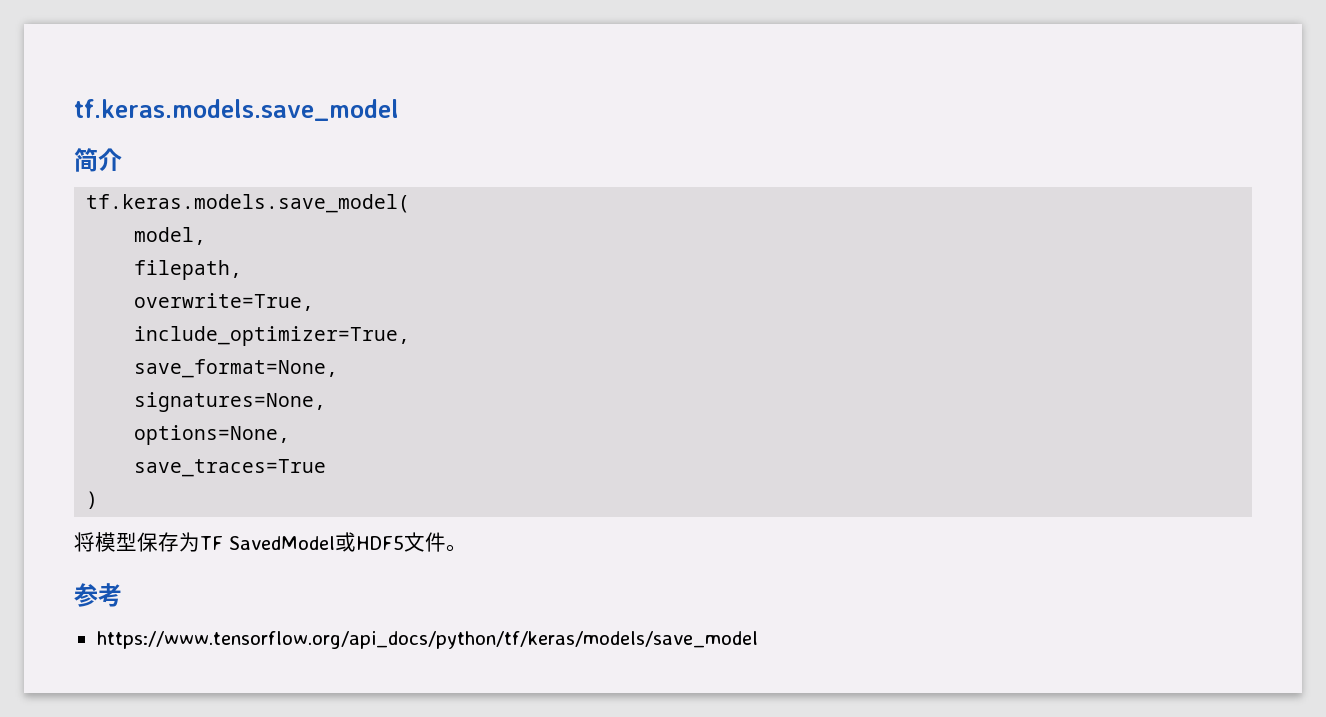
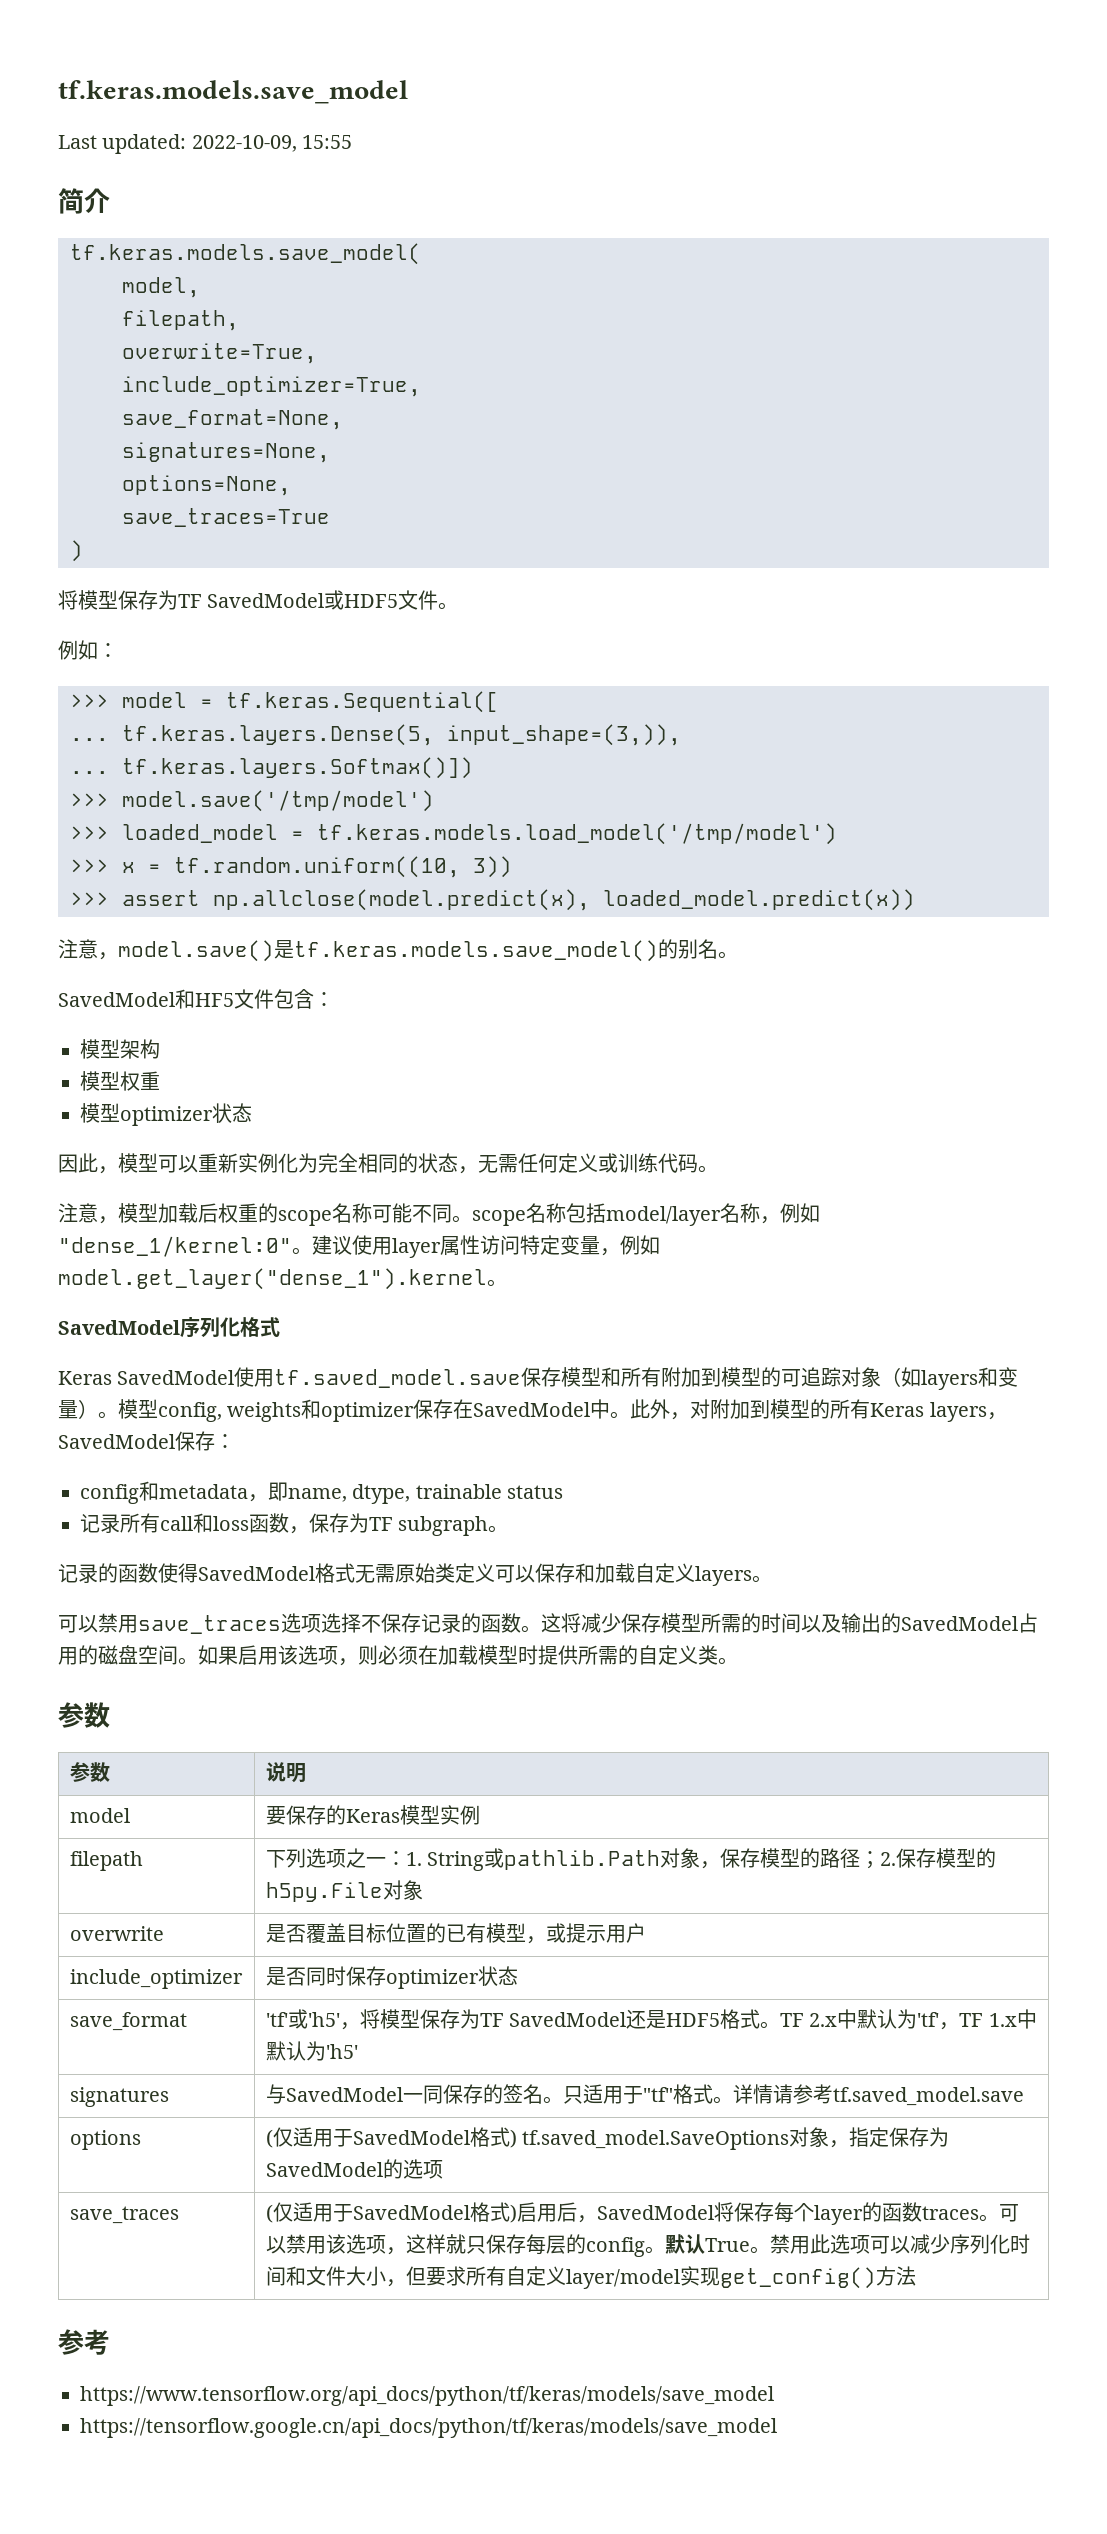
+ Last updated: 2022-10-09, 15:55
+ 例如：
+ >>> model = tf.keras.Sequential([
+ ... tf.keras.layers.Dense(5, input_shape=(3,)),
+ ... tf.keras.layers.Softmax()])
+ >>> model.save('/tmp/model')
+ >>> loaded_model = tf.keras.models.load_model('/tmp/model')
+ >>> x = tf.random.uniform((10, 3))
+ >>> assert np.allclose(model.predict(x), loaded_model.predict(x))
+ 注意，model.save()是tf.keras.models.save_model()的别名。
+ SavedModel和HF5文件包含：
+ 模型架构
+ 模型权重
+ 模型optimizer状态
+ 因此，模型可以重新实例化为完全相同的状态，无需任何定义或训练代码。
+ 注意，模型加载后权重的scope名称可能不同。scope名称包括model/layer名称，例如"dense_1/kernel:0"。建议使用layer属性访问特定变量，例如model.get_layer("dense_1").kernel。
+ SavedModel序列化格式
+ Keras SavedModel使用tf.saved_model.save保存模型和所有附加到模型的可追踪对象（如layers和变量）。模型config, weights和optimizer保存在SavedModel中。此外，对附加到模型的所有Keras layers，SavedModel保存：
+ config和metadata，即name, dtype, trainable status
+ 记录所有call和loss函数，保存为TF subgraph。
+ 记录的函数使得SavedModel格式无需原始类定义可以保存和加载自定义layers。
+ 可以禁用save_traces选项选择不保存记录的函数。这将减少保存模型所需的时间以及输出的SavedModel占用的磁盘空间。如果启用该选项，则必须在加载模型时提供所需的自定义类。
+ 参数
+ 参数 | 说明
+ model | 要保存的Keras模型实例
+ filepath | 下列选项之一：1. String或pathlib.Path对象，保存模型的路径；2.保存模型的h5py.File对象
+ overwrite | 是否覆盖目标位置的已有模型，或提示用户
+ include_optimizer | 是否同时保存optimizer状态
+ save_format | 'tf'或'h5'，将模型保存为TF SavedModel还是HDF5格式。TF 2.x中默认为'tf'，TF 1.x中默认为'h5'
+ signatures | 与SavedModel一同保存的签名。只适用于"tf"格式。详情请参考tf.saved_model.save
+ options | (仅适用于SavedModel格式) tf.saved_model.SaveOptions对象，指定保存为SavedModel的选项
+ save_traces | (仅适用于SavedModel格式)启用后，SavedModel将保存每个layer的函数traces。可以禁用该选项，这样就只保存每层的config。默认True。禁用此选项可以减少序列化时间和文件大小，但要求所有自定义layer/model实现get_config()方法
+ https://tensorflow.google.cn/api_docs/python/tf/keras/models/save_model

